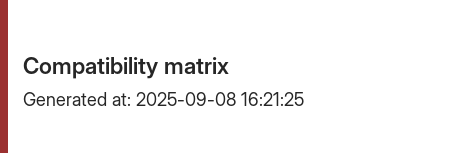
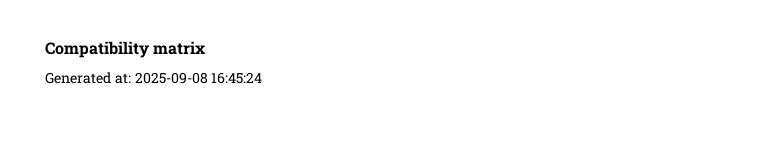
- Generated at: 2025-09-08 16:21:25
+ Generated at: 2025-09-08 16:45:24

